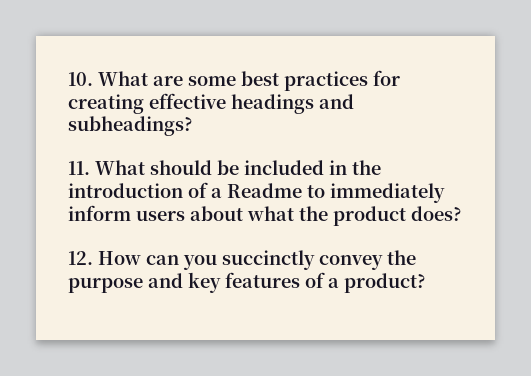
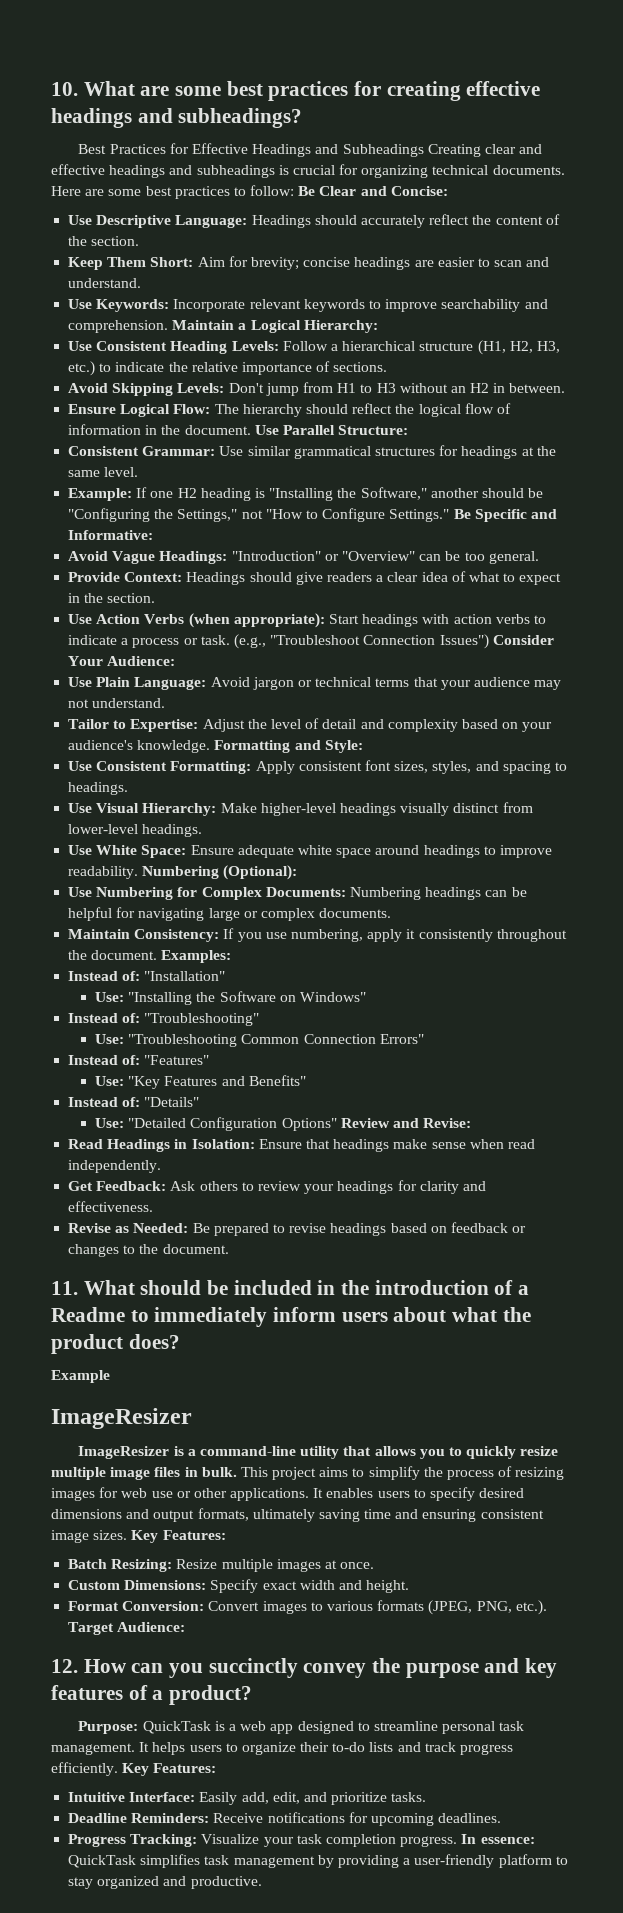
+ Best Practices for Effective Headings and Subheadings Creating clear and effective headings and subheadings is crucial for organizing technical documents. Here are some best practices to follow: Be Clear and Concise:
+ Use Descriptive Language: Headings should accurately reflect the content of the section.
+ Keep Them Short: Aim for brevity; concise headings are easier to scan and understand.
+ Use Keywords: Incorporate relevant keywords to improve searchability and comprehension. Maintain a Logical Hierarchy:
+ Use Consistent Heading Levels: Follow a hierarchical structure (H1, H2, H3, etc.) to indicate the relative importance of sections.
+ Avoid Skipping Levels: Don't jump from H1 to H3 without an H2 in between.
+ Ensure Logical Flow: The hierarchy should reflect the logical flow of information in the document. Use Parallel Structure:
+ Consistent Grammar: Use similar grammatical structures for headings at the same level.
+ Example: If one H2 heading is "Installing the Software," another should be "Configuring the Settings," not "How to Configure Settings." Be Specific and Informative:
+ Avoid Vague Headings: "Introduction" or "Overview" can be too general.
+ Provide Context: Headings should give readers a clear idea of what to expect in the section.
+ Use Action Verbs (when appropriate): Start headings with action verbs to indicate a process or task. (e.g., "Troubleshoot Connection Issues") Consider Your Audience:
+ Use Plain Language: Avoid jargon or technical terms that your audience may not understand.
+ Tailor to Expertise: Adjust the level of detail and complexity based on your audience's knowledge. Formatting and Style:
+ Use Consistent Formatting: Apply consistent font sizes, styles, and spacing to headings.
+ Use Visual Hierarchy: Make higher-level headings visually distinct from lower-level headings.
+ Use White Space: Ensure adequate white space around headings to improve readability. Numbering (Optional):
+ Use Numbering for Complex Documents: Numbering headings can be helpful for navigating large or complex documents.
+ Maintain Consistency: If you use numbering, apply it consistently throughout the document. Examples:
+ Instead of: "Installation"
+ Use: "Installing the Software on Windows"
+ Instead of: "Troubleshooting"
+ Use: "Troubleshooting Common Connection Errors"
+ Instead of: "Features"
+ Use: "Key Features and Benefits"
+ Instead of: "Details"
+ Use: "Detailed Configuration Options" Review and Revise:
+ Read Headings in Isolation: Ensure that headings make sense when read independently.
+ Get Feedback: Ask others to review your headings for clarity and effectiveness.
+ Revise as Needed: Be prepared to revise headings based on feedback or changes to the document.
+ Example
+ ImageResizer
+ ImageResizer is a command-line utility that allows you to quickly resize multiple image files in bulk. This project aims to simplify the process of resizing images for web use or other applications. It enables users to specify desired dimensions and output formats, ultimately saving time and ensuring consistent image sizes. Key Features:
+ Batch Resizing: Resize multiple images at once.
+ Custom Dimensions: Specify exact width and height.
+ Format Conversion: Convert images to various formats (JPEG, PNG, etc.). Target Audience:
+ Purpose: QuickTask is a web app designed to streamline personal task management. It helps users to organize their to-do lists and track progress efficiently. Key Features:
+ Intuitive Interface: Easily add, edit, and prioritize tasks.
+ Deadline Reminders: Receive notifications for upcoming deadlines.
+ Progress Tracking: Visualize your task completion progress. In essence: QuickTask simplifies task management by providing a user-friendly platform to stay organized and productive.

